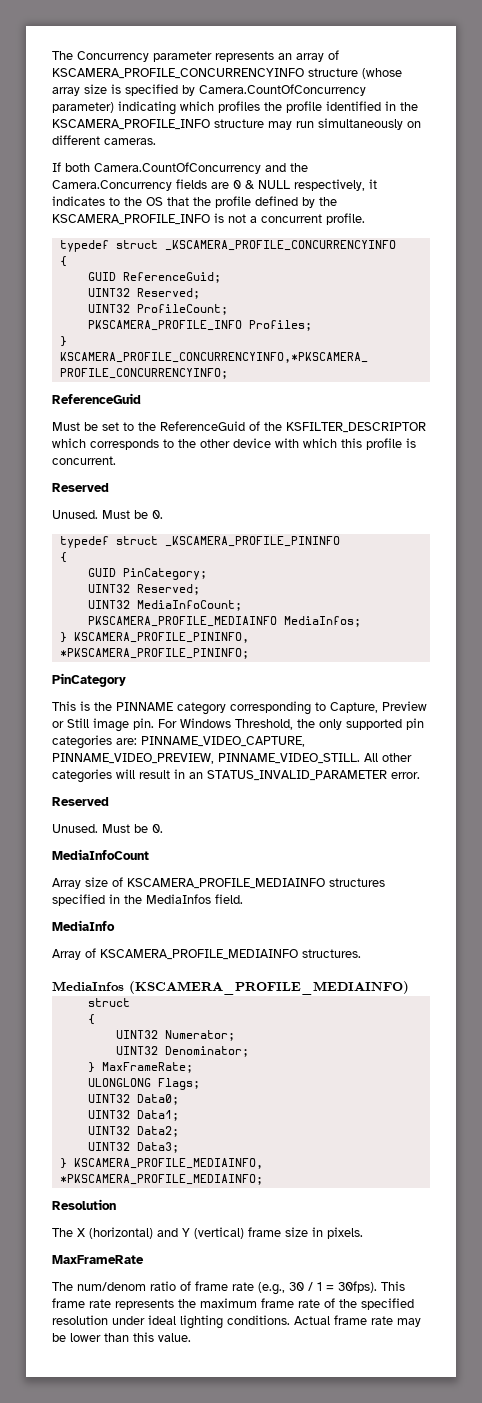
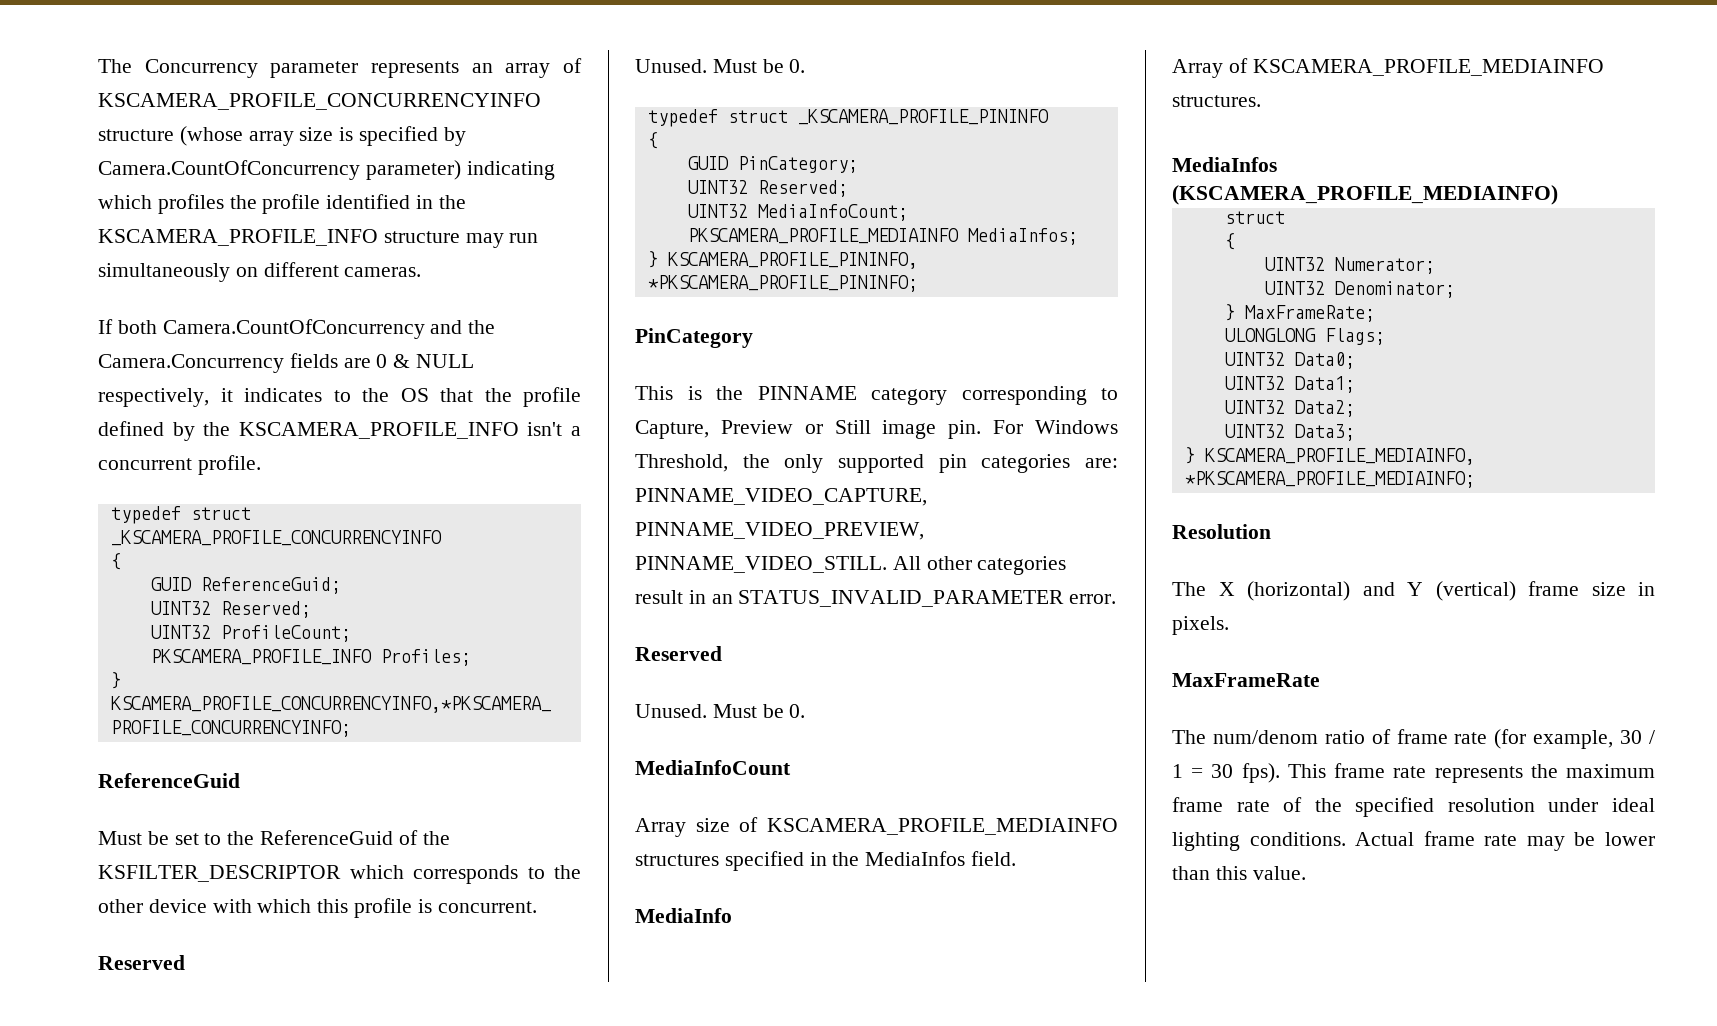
- If both Camera.CountOfConcurrency and the Camera.Concurrency fields are 0 & NULL respectively, it indicates to the OS that the profile defined by the KSCAMERA_PROFILE_INFO is not a concurrent profile.
+ If both Camera.CountOfConcurrency and the Camera.Concurrency fields are 0 & NULL respectively, it indicates to the OS that the profile defined by the KSCAMERA_PROFILE_INFO isn't a concurrent profile.
- All other categories will result in an STATUS_INVALID_PARAMETER error.
+ All other categories result in an STATUS_INVALID_PARAMETER error.
- The num/denom ratio of frame rate (e.g., 30 / 1 = 30fps).
+ The num/denom ratio of frame rate (for example, 30 / 1 = 30 fps).

